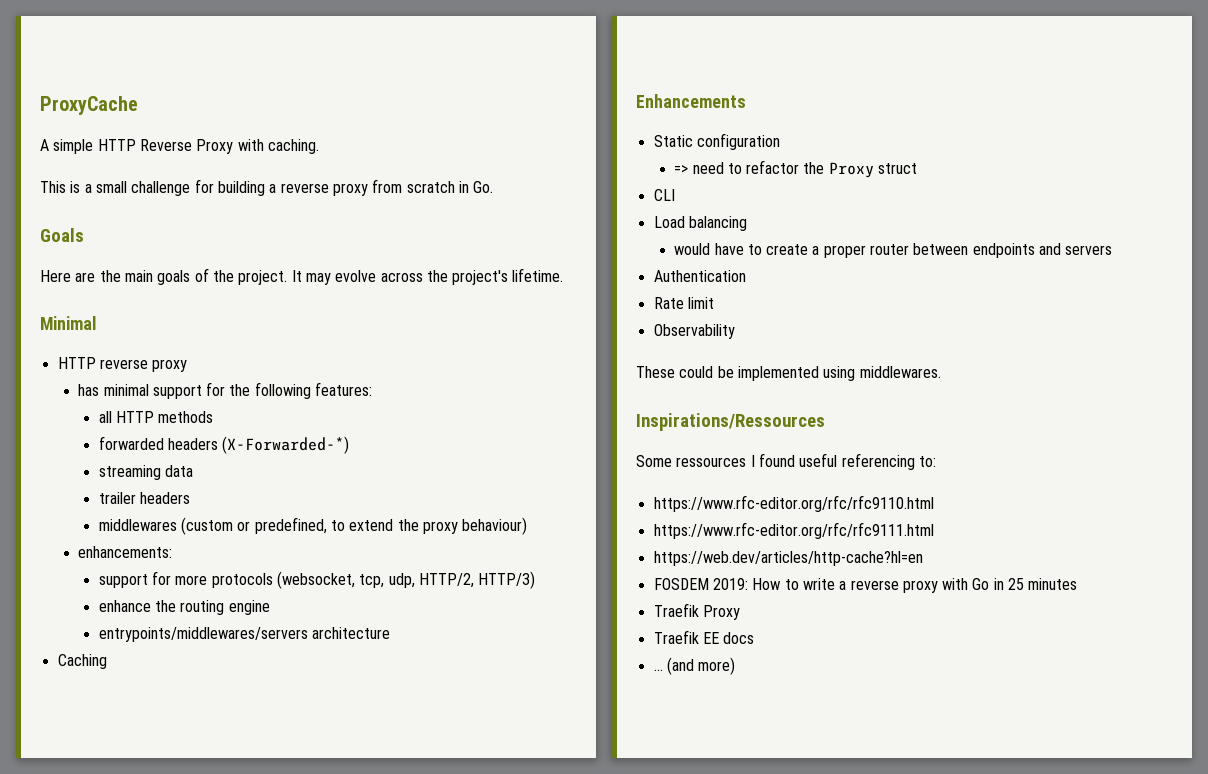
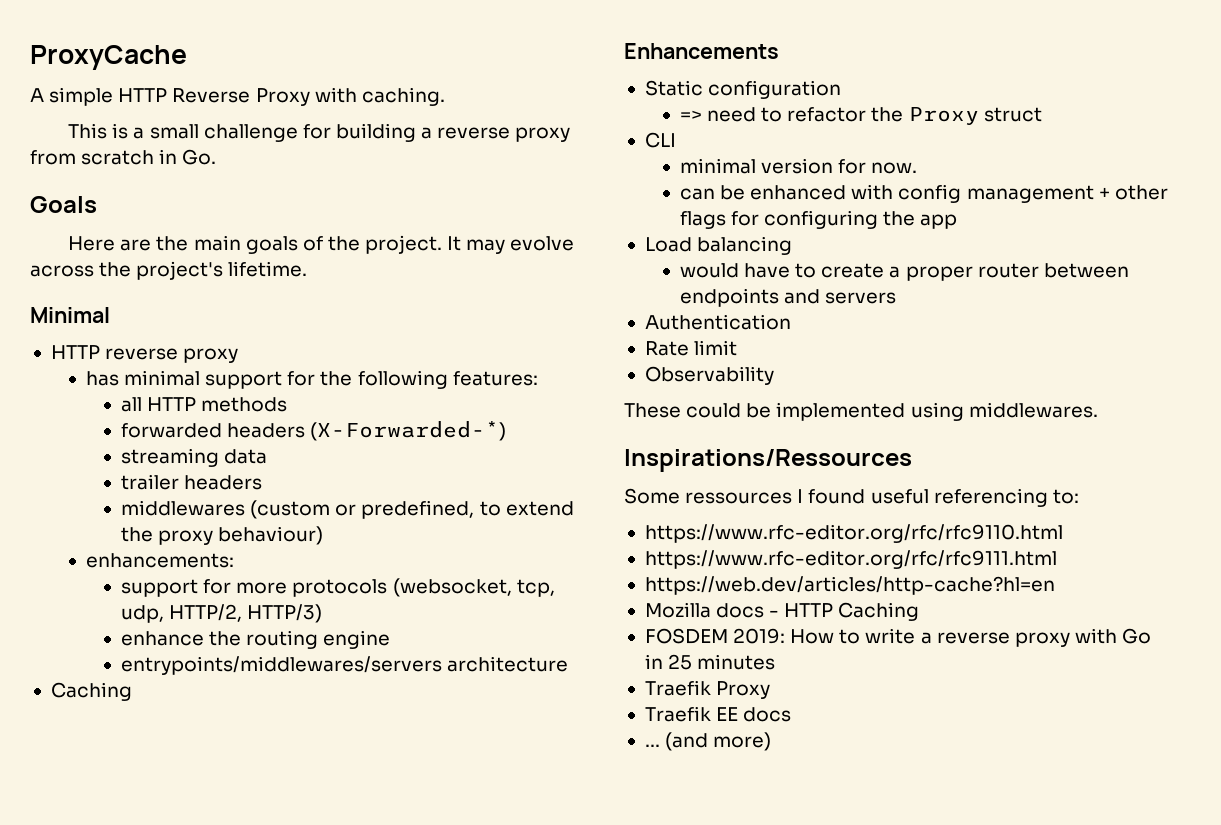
+ minimal version for now.
+ can be enhanced with config management + other flags for configuring the app
+ Mozilla docs - HTTP Caching

